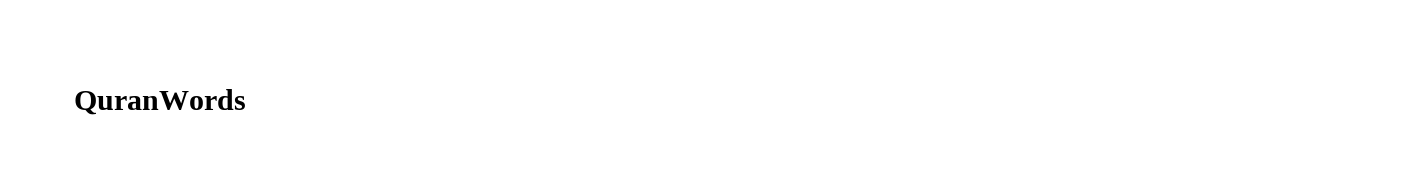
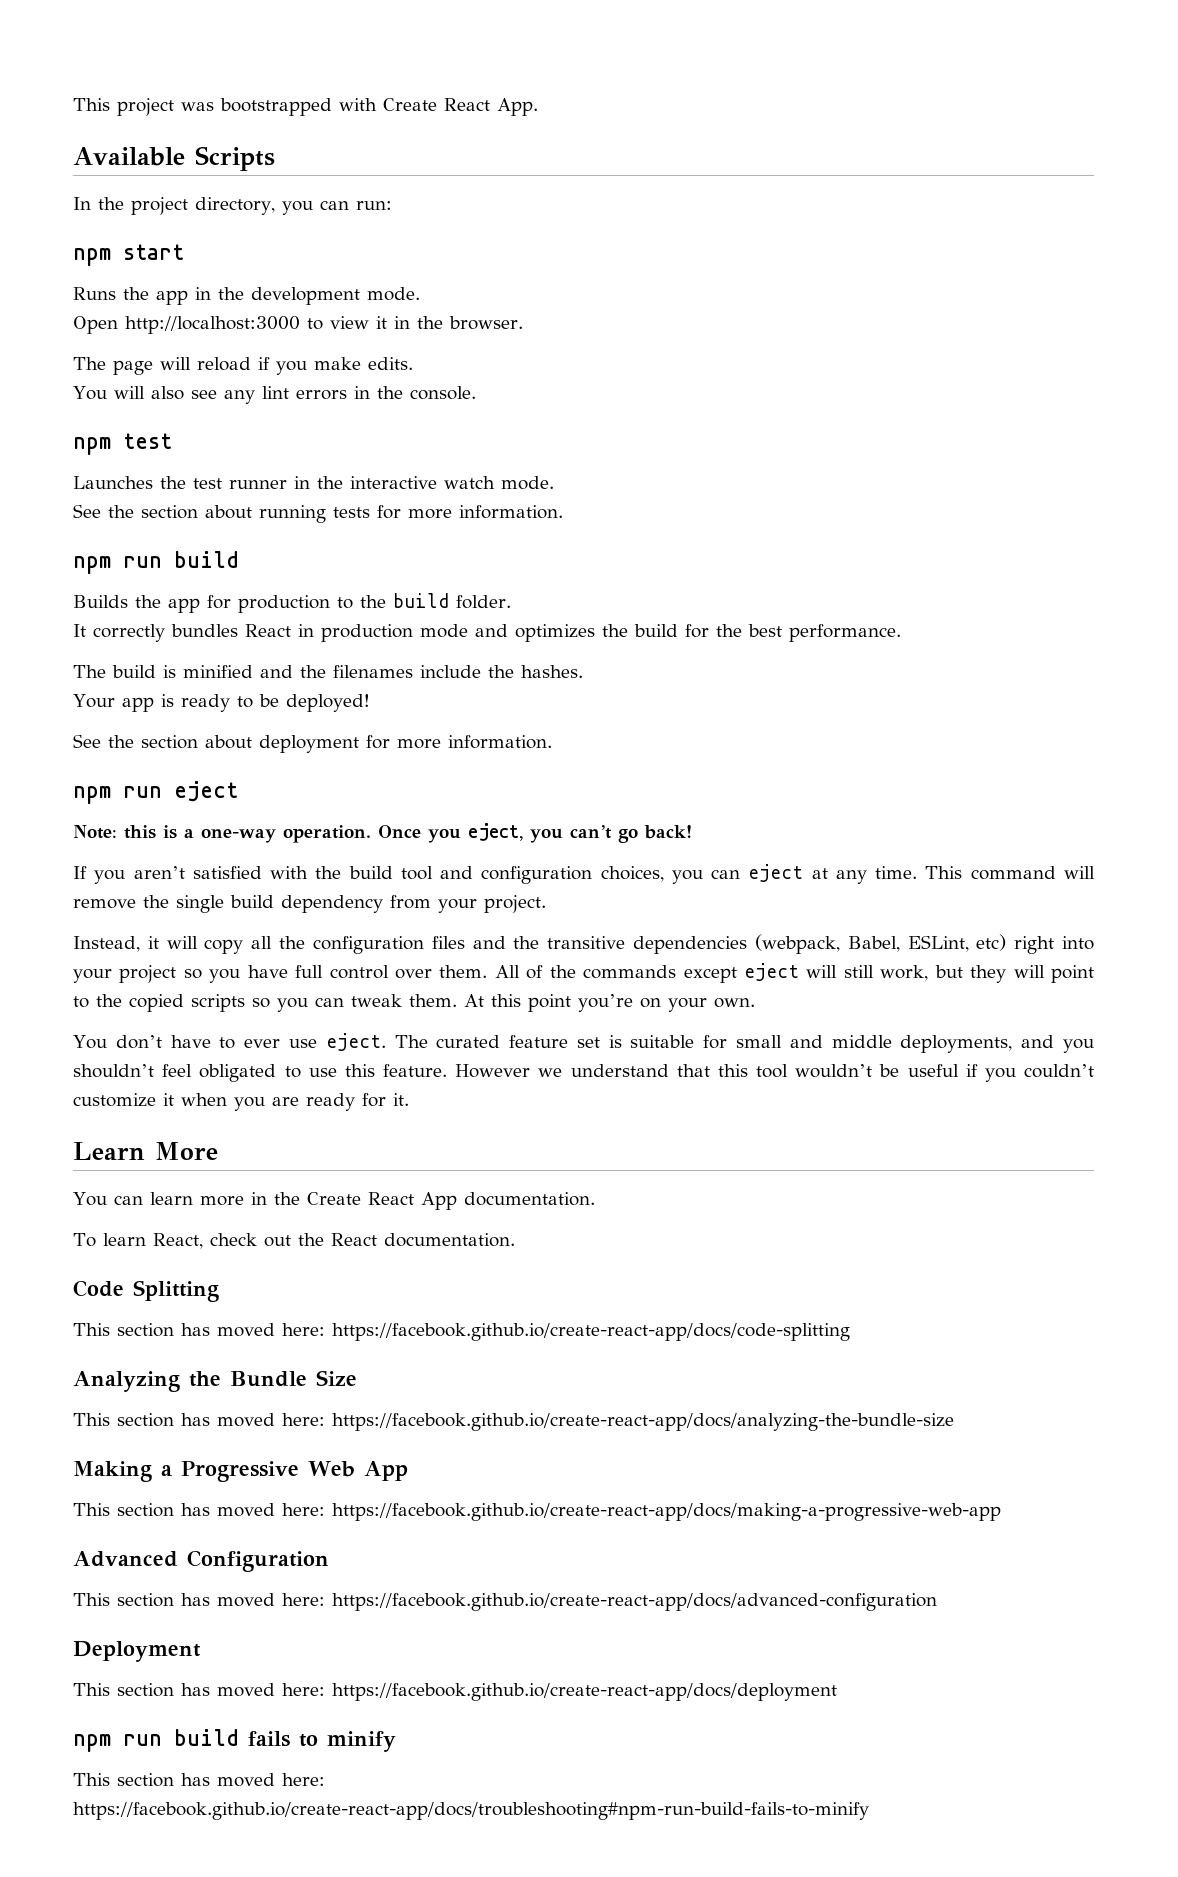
- QuranWords
+ This project was bootstrapped with Create React App.
+ Available Scripts
+ In the project directory, you can run:
+ npm start
+ Runs the app in the development mode.
+ Open http://localhost:3000 to view it in the browser.
+ The page will reload if you make edits.
+ You will also see any lint errors in the console.
+ npm test
+ Launches the test runner in the interactive watch mode.
+ See the section about running tests for more information.
+ npm run build
+ Builds the app for production to the build folder.
+ It correctly bundles React in production mode and optimizes the build for the best performance.
+ The build is minified and the filenames include the hashes.
+ Your app is ready to be deployed!
+ See the section about deployment for more information.
+ npm run eject
+ Note: this is a one-way operation. Once you eject, you can’t go back!
+ If you aren’t satisfied with the build tool and configuration choices, you can eject at any time. This command will remove the single build dependency from your project.
+ Instead, it will copy all the configuration files and the transitive dependencies (webpack, Babel, ESLint, etc) right into your project so you have full control over them. All of the commands except eject will still work, but they will point to the copied scripts so you can tweak them. At this point you’re on your own.
+ You don’t have to ever use eject. The curated feature set is suitable for small and middle deployments, and you shouldn’t feel obligated to use this feature. However we understand that this tool wouldn’t be useful if you couldn’t customize it when you are ready for it.
+ Learn More
+ You can learn more in the Create React App documentation.
+ To learn React, check out the React documentation.
+ Code Splitting
+ This section has moved here: https://facebook.github.io/create-react-app/docs/code-splitting
+ Analyzing the Bundle Size
+ This section has moved here: https://facebook.github.io/create-react-app/docs/analyzing-the-bundle-size
+ Making a Progressive Web App
+ This section has moved here: https://facebook.github.io/create-react-app/docs/making-a-progressive-web-app
+ Advanced Configuration
+ This section has moved here: https://facebook.github.io/create-react-app/docs/advanced-configuration
+ Deployment
+ This section has moved here: https://facebook.github.io/create-react-app/docs/deployment
+ npm run build fails to minify
+ This section has moved here: https://facebook.github.io/create-react-app/docs/troubleshooting#npm-run-build-fails-to-minify

